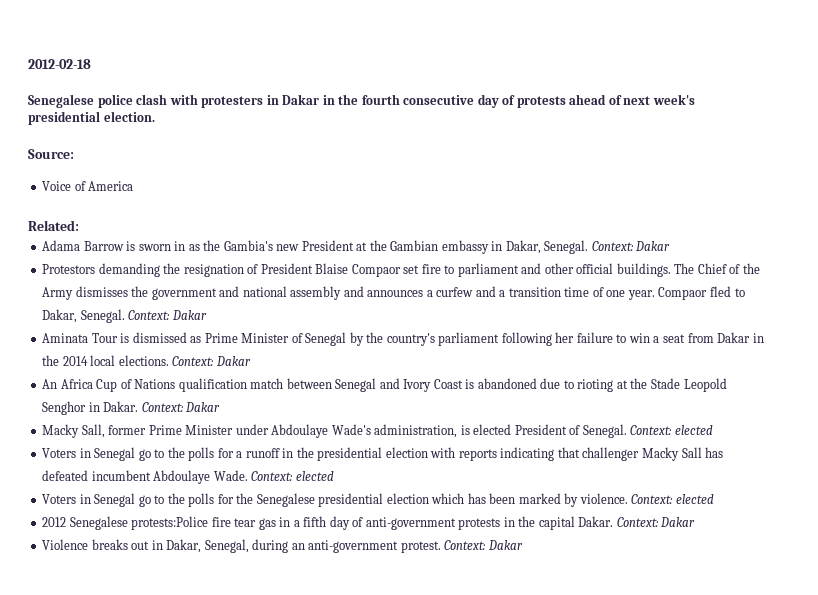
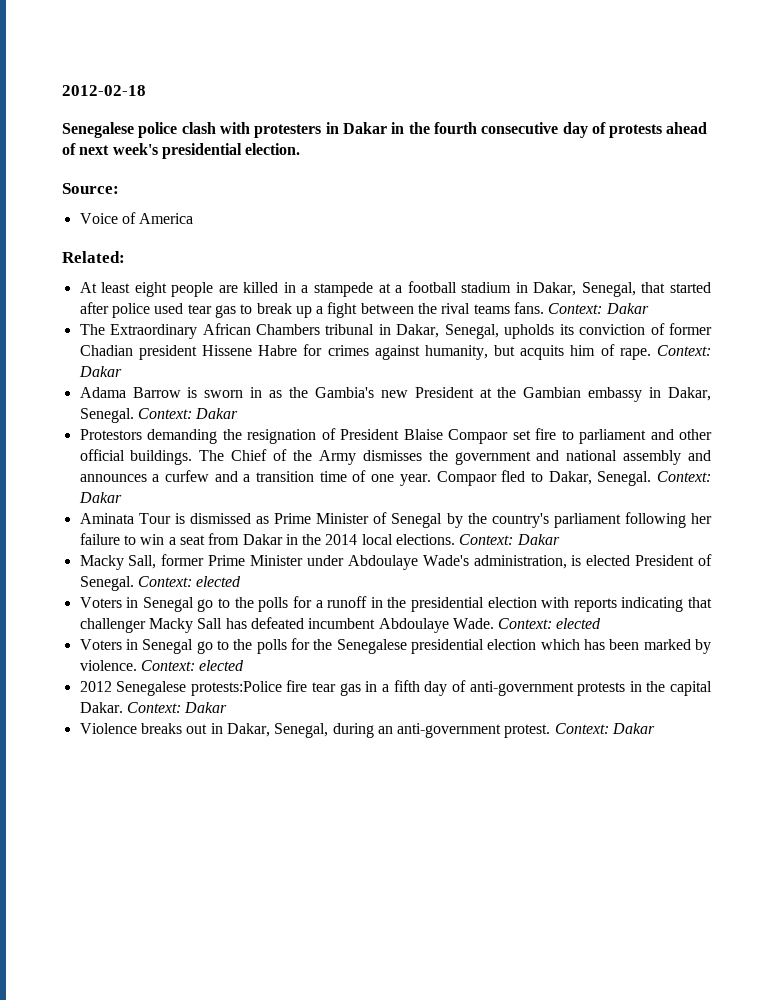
+ At least eight people are killed in a stampede at a football stadium in Dakar, Senegal, that started after police used tear gas to break up a fight between the rival teams fans. Context: Dakar
+ The Extraordinary African Chambers tribunal in Dakar, Senegal, upholds its conviction of former Chadian president Hissene Habre for crimes against humanity, but acquits him of rape. Context: Dakar
- An Africa Cup of Nations qualification match between Senegal and Ivory Coast is abandoned due to rioting at the Stade Leopold Senghor in Dakar. Context: Dakar

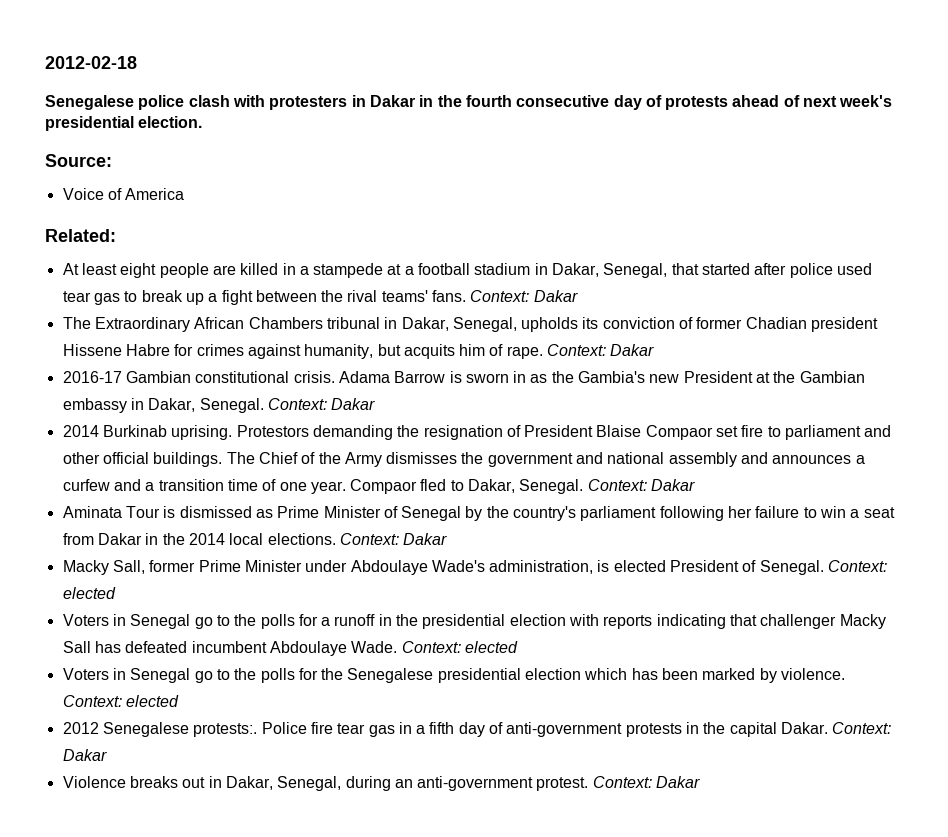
- At least eight people are killed in a stampede at a football stadium in Dakar, Senegal, that started after police used tear gas to break up a fight between the rival teams fans.
+ At least eight people are killed in a stampede at a football stadium in Dakar, Senegal, that started after police used tear gas to break up a fight between the rival teams' fans.
+ 2016-17 Gambian constitutional crisis.
+ 2014 Burkinab uprising.
- 2012 Senegalese protests:Police fire tear gas in a fifth day of anti-government protests in the capital Dakar.
+ 2012 Senegalese protests:. Police fire tear gas in a fifth day of anti-government protests in the capital Dakar.

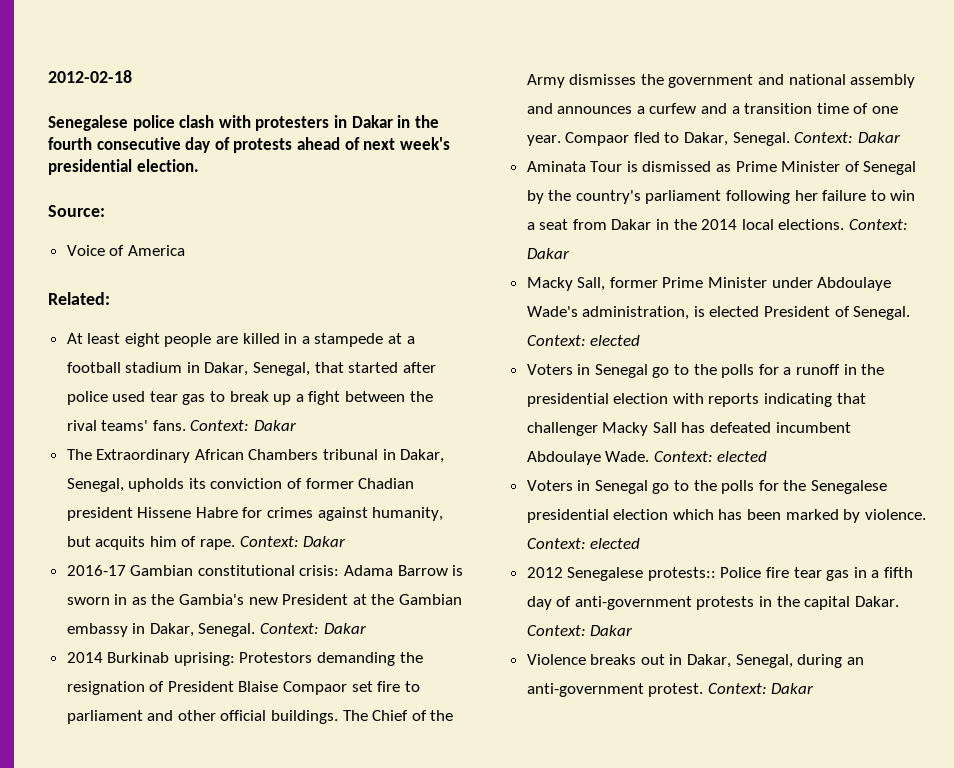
- 2016-17 Gambian constitutional crisis. Adama Barrow is sworn in as the Gambia's new President at the Gambian embassy in Dakar, Senegal.
+ 2016-17 Gambian constitutional crisis: Adama Barrow is sworn in as the Gambia's new President at the Gambian embassy in Dakar, Senegal.
- 2014 Burkinab uprising. Protestors demanding the resignation of President Blaise Compaor set fire to parliament and other official buildings.
+ 2014 Burkinab uprising: Protestors demanding the resignation of President Blaise Compaor set fire to parliament and other official buildings.
- 2012 Senegalese protests:. Police fire tear gas in a fifth day of anti-government protests in the capital Dakar.
+ 2012 Senegalese protests:: Police fire tear gas in a fifth day of anti-government protests in the capital Dakar.

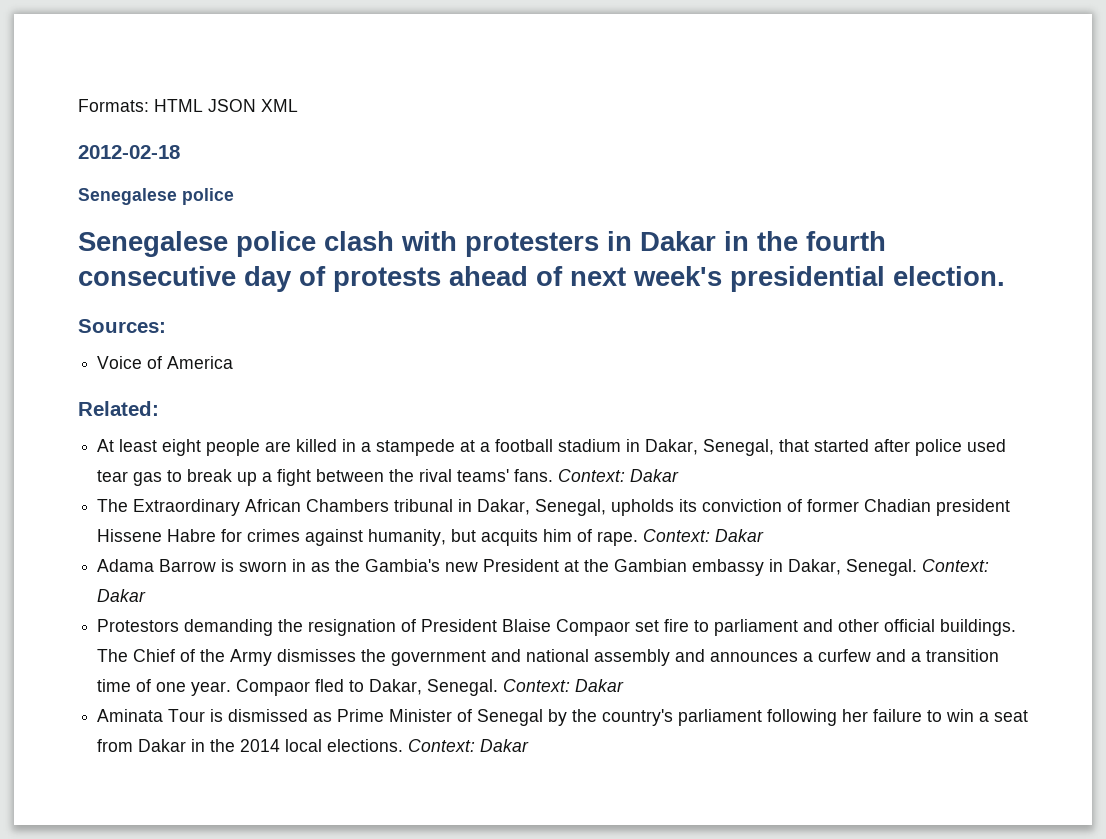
+ Formats: HTML JSON XML
  2012-02-18
+ Senegalese police
- Source:
+ Sources:
- 2016-17 Gambian constitutional crisis: Adama Barrow is sworn in as the Gambia's new President at the Gambian embassy in Dakar, Senegal.
+ Adama Barrow is sworn in as the Gambia's new President at the Gambian embassy in Dakar, Senegal.
- 2014 Burkinab uprising: Protestors demanding the resignation of President Blaise Compaor set fire to parliament and other official buildings.
+ Protestors demanding the resignation of President Blaise Compaor set fire to parliament and other official buildings.
- Macky Sall, former Prime Minister under Abdoulaye Wade's administration, is elected President of Senegal. Context: elected
- Voters in Senegal go to the polls for a runoff in the presidential election with reports indicating that challenger Macky Sall has defeated incumbent Abdoulaye Wade. Context: elected
- Voters in Senegal go to the polls for the Senegalese presidential election which has been marked by violence. Context: elected
- 2012 Senegalese protests:: Police fire tear gas in a fifth day of anti-government protests in the capital Dakar. Context: Dakar
- Violence breaks out in Dakar, Senegal, during an anti-government protest. Context: Dakar

